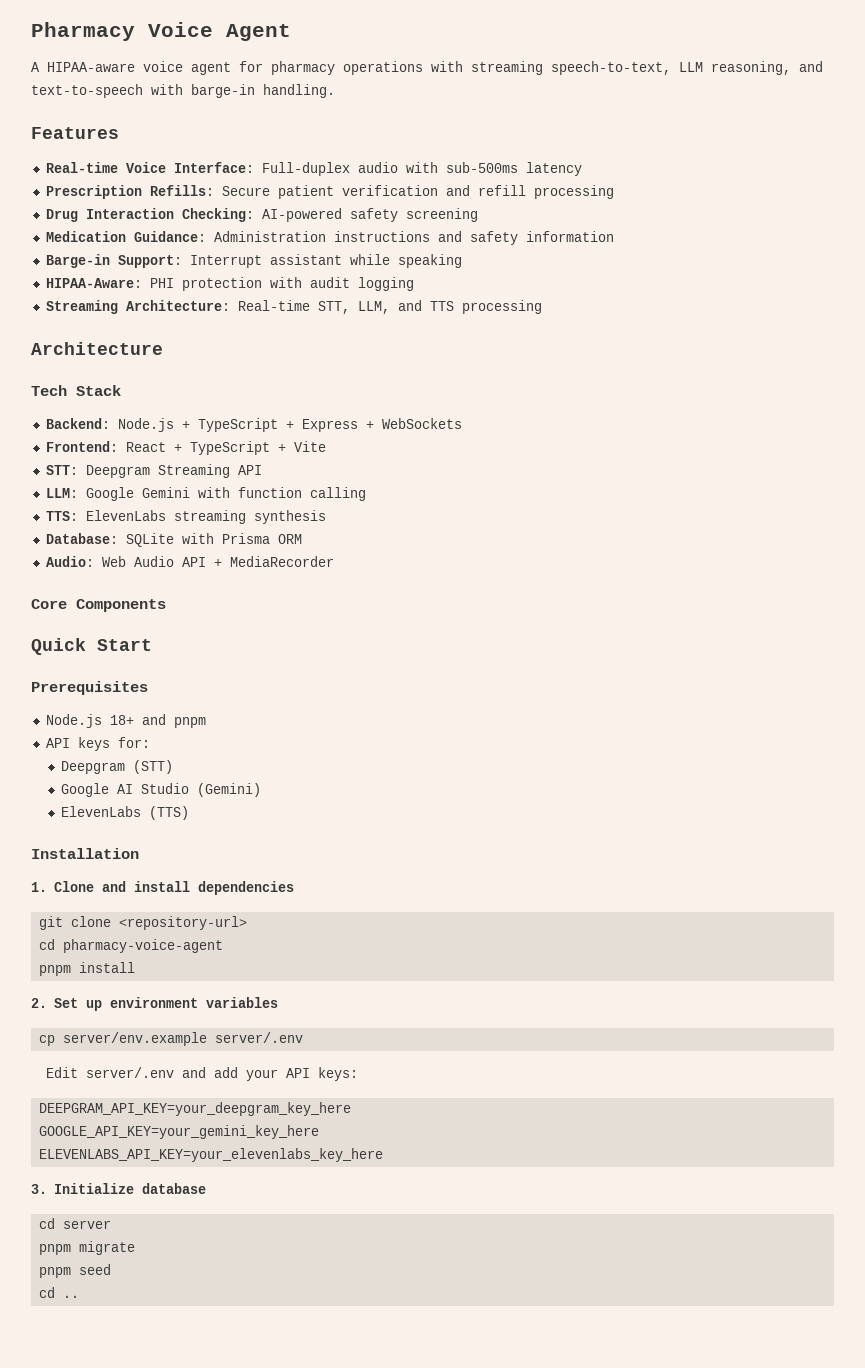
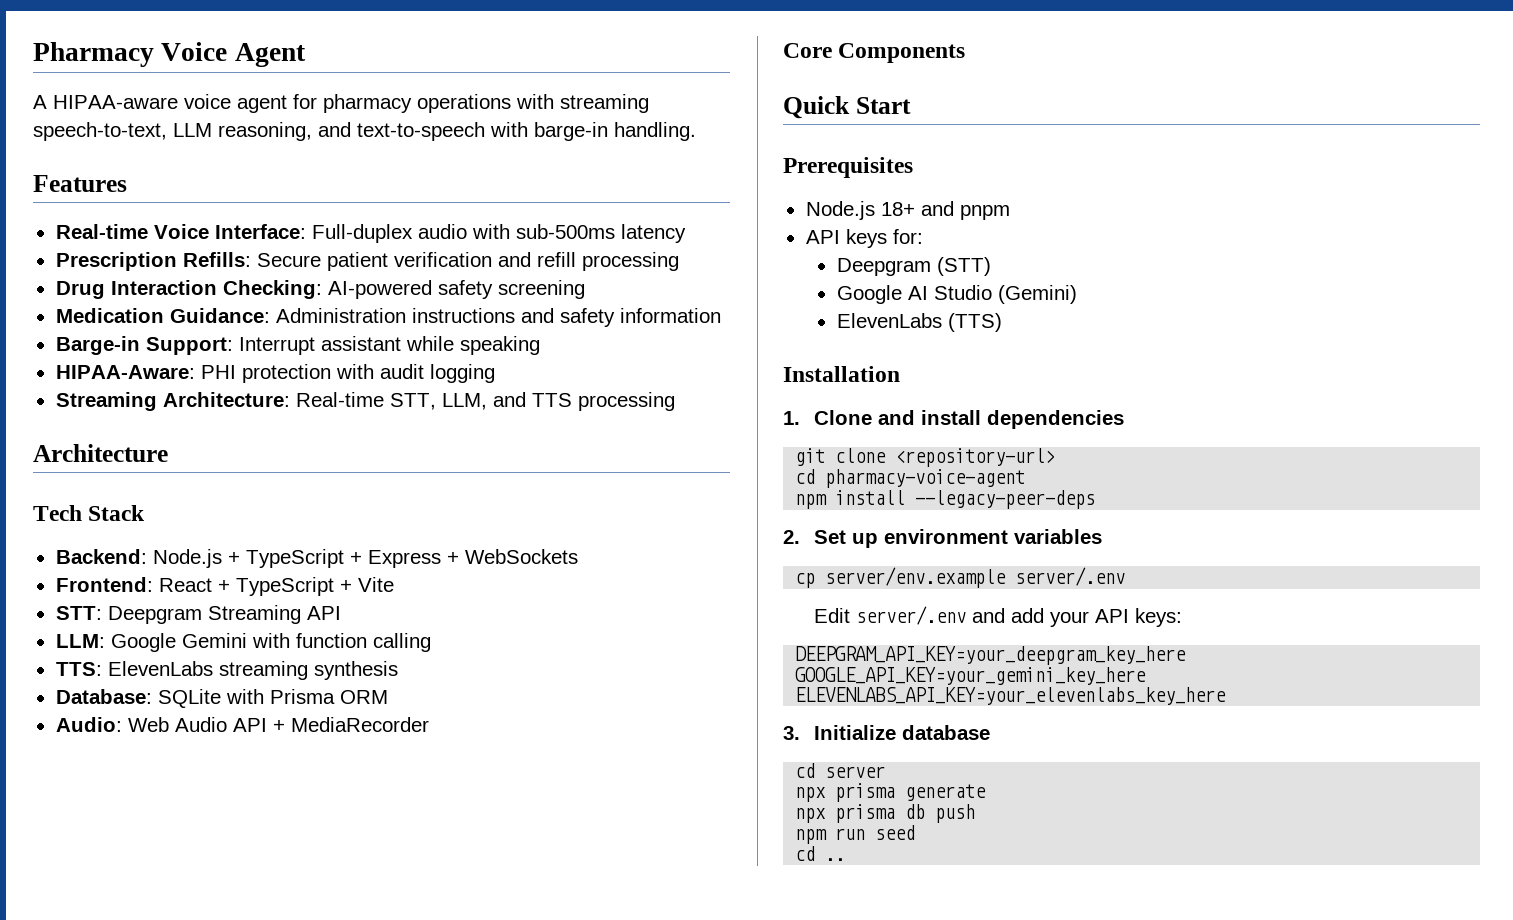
- pnpm install
+ npm install --legacy-peer-deps
- pnpm migrate
- pnpm seed
+ npx prisma generate
+ npx prisma db push
+ npm run seed

